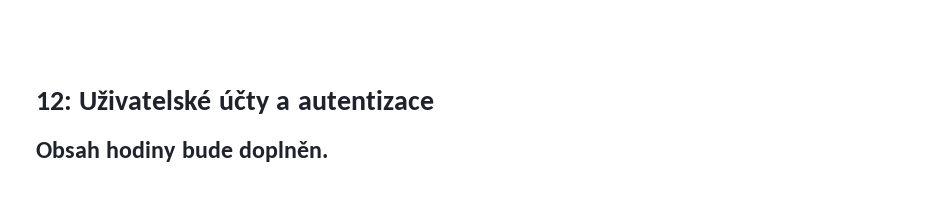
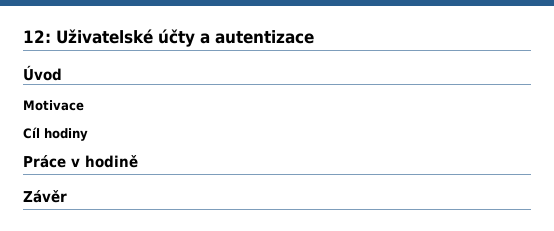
- Obsah hodiny bude doplněn.
+ Úvod
+ Motivace
+ Cíl hodiny
+ Práce v hodině
+ Závěr

